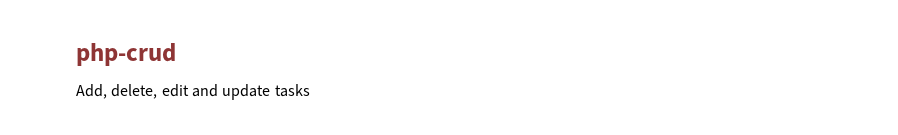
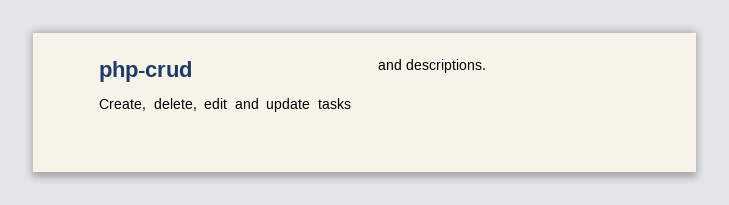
- Add, delete, edit and update tasks
+ Create, delete, edit and update tasks and descriptions.

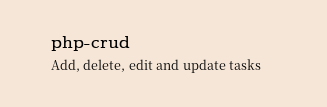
- Create, delete, edit and update tasks and descriptions.
+ Add, delete, edit and update tasks

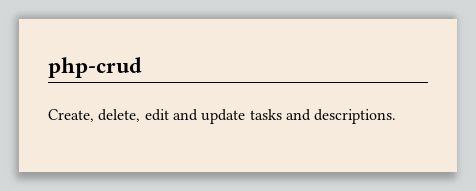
- Add, delete, edit and update tasks
+ Create, delete, edit and update tasks and descriptions.

